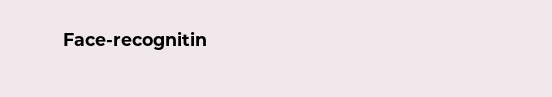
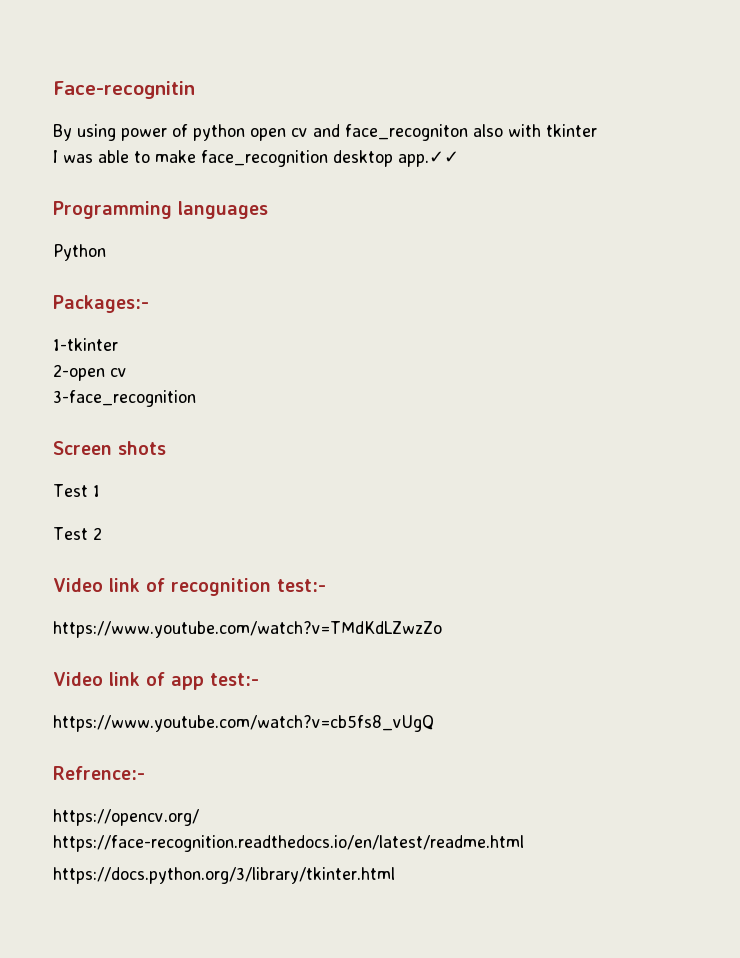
+ By using power of python open cv and face_recogniton also with tkinter
+ I was able to make face_recognition desktop app.✓✓
+ Programming languages
+ Python
+ Packages:-
+ 1-tkinter
+ 2-open cv
+ 3-face_recognition
+ Screen shots
+ Test 1
+ Test 2
+ Video link of recognition test:-
+ https://www.youtube.com/watch?v=TMdKdLZwzZo
+ Video link of app test:-
+ https://www.youtube.com/watch?v=cb5fs8_vUgQ
+ Refrence:-
+ https://opencv.org/
+ https://face-recognition.readthedocs.io/en/latest/readme.html
+ https://docs.python.org/3/library/tkinter.html

